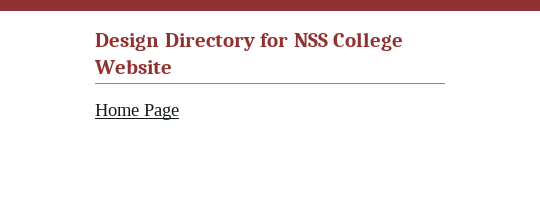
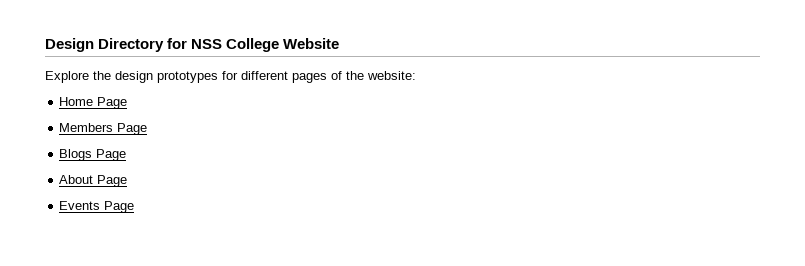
+ Explore the design prototypes for different pages of the website:
  Home Page
+ Members Page
+ Blogs Page
+ About Page
+ Events Page

